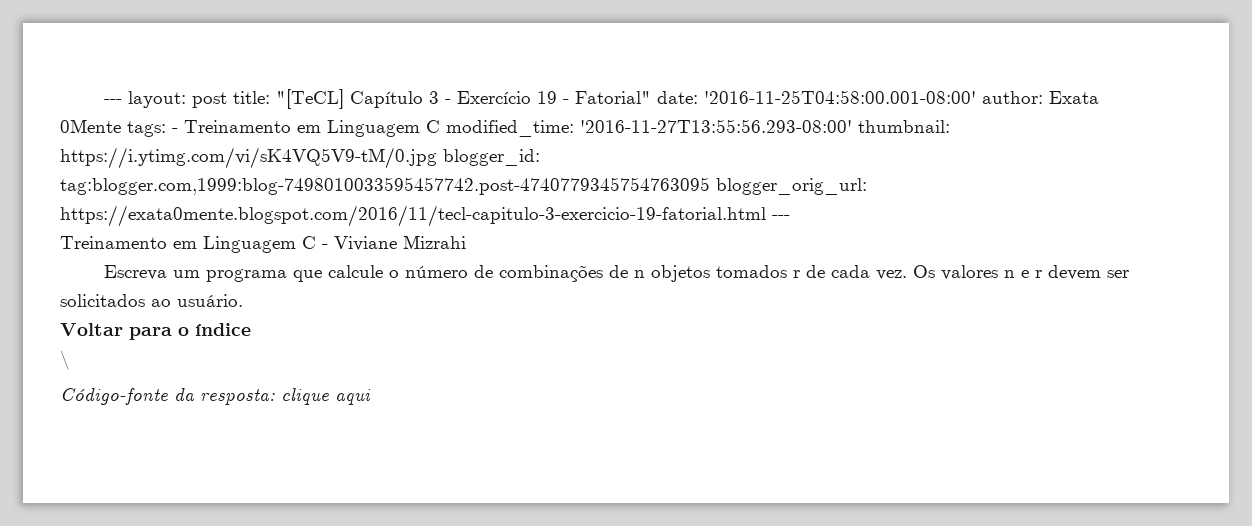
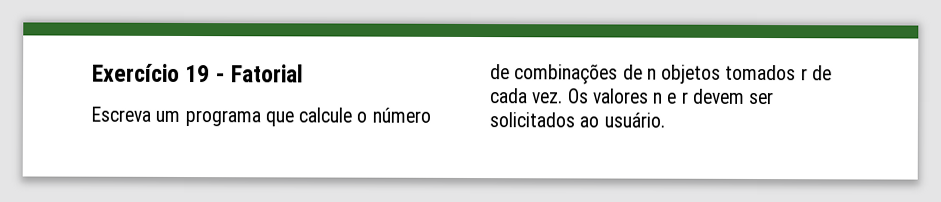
- --- layout: post title: "[TeCL] Capítulo 3 - Exercício 19 - Fatorial" date: '2016-11-25T04:58:00.001-08:00' author: Exata 0Mente tags: - Treinamento em Linguagem C modified_time: '2016-11-27T13:55:56.293-08:00' thumbnail: https://i.ytimg.com/vi/sK4VQ5V9-tM/0.jpg blogger_id: tag:blogger.com,1999:blog-7498010033595457742.post-4740779345754763095 blogger_orig_url: https://exata0mente.blogspot.com/2016/11/tecl-capitulo-3-exercicio-19-fatorial.html ---
- Treinamento em Linguagem C - Viviane Mizrahi
+ Exercício 19 - Fatorial
- Voltar para o índice
- \
- Código-fonte da resposta: clique aqui

